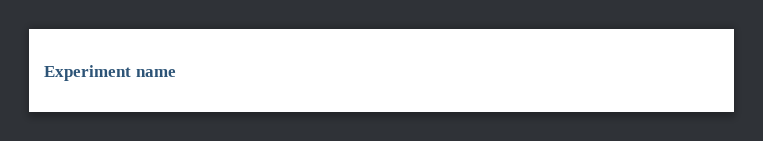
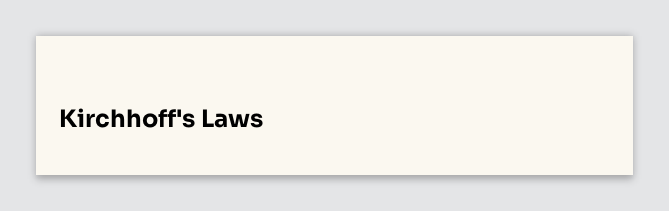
- Experiment name
+ Kirchhoff's Laws

